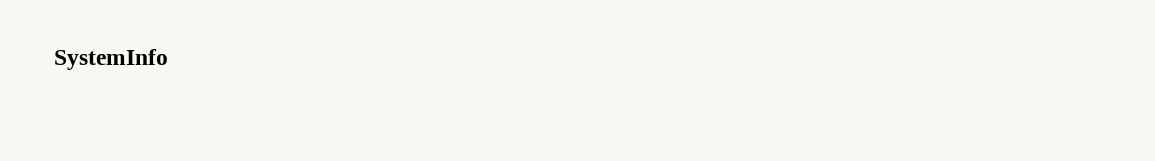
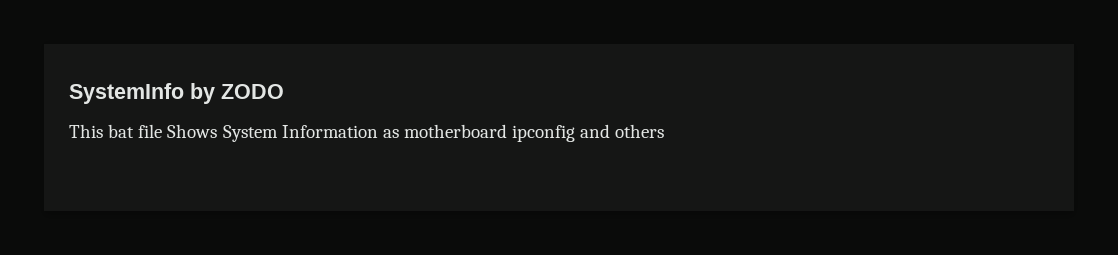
- SystemInfo
+ SystemInfo by ZODO
+ This bat file Shows System Information as motherboard ipconfig and others

